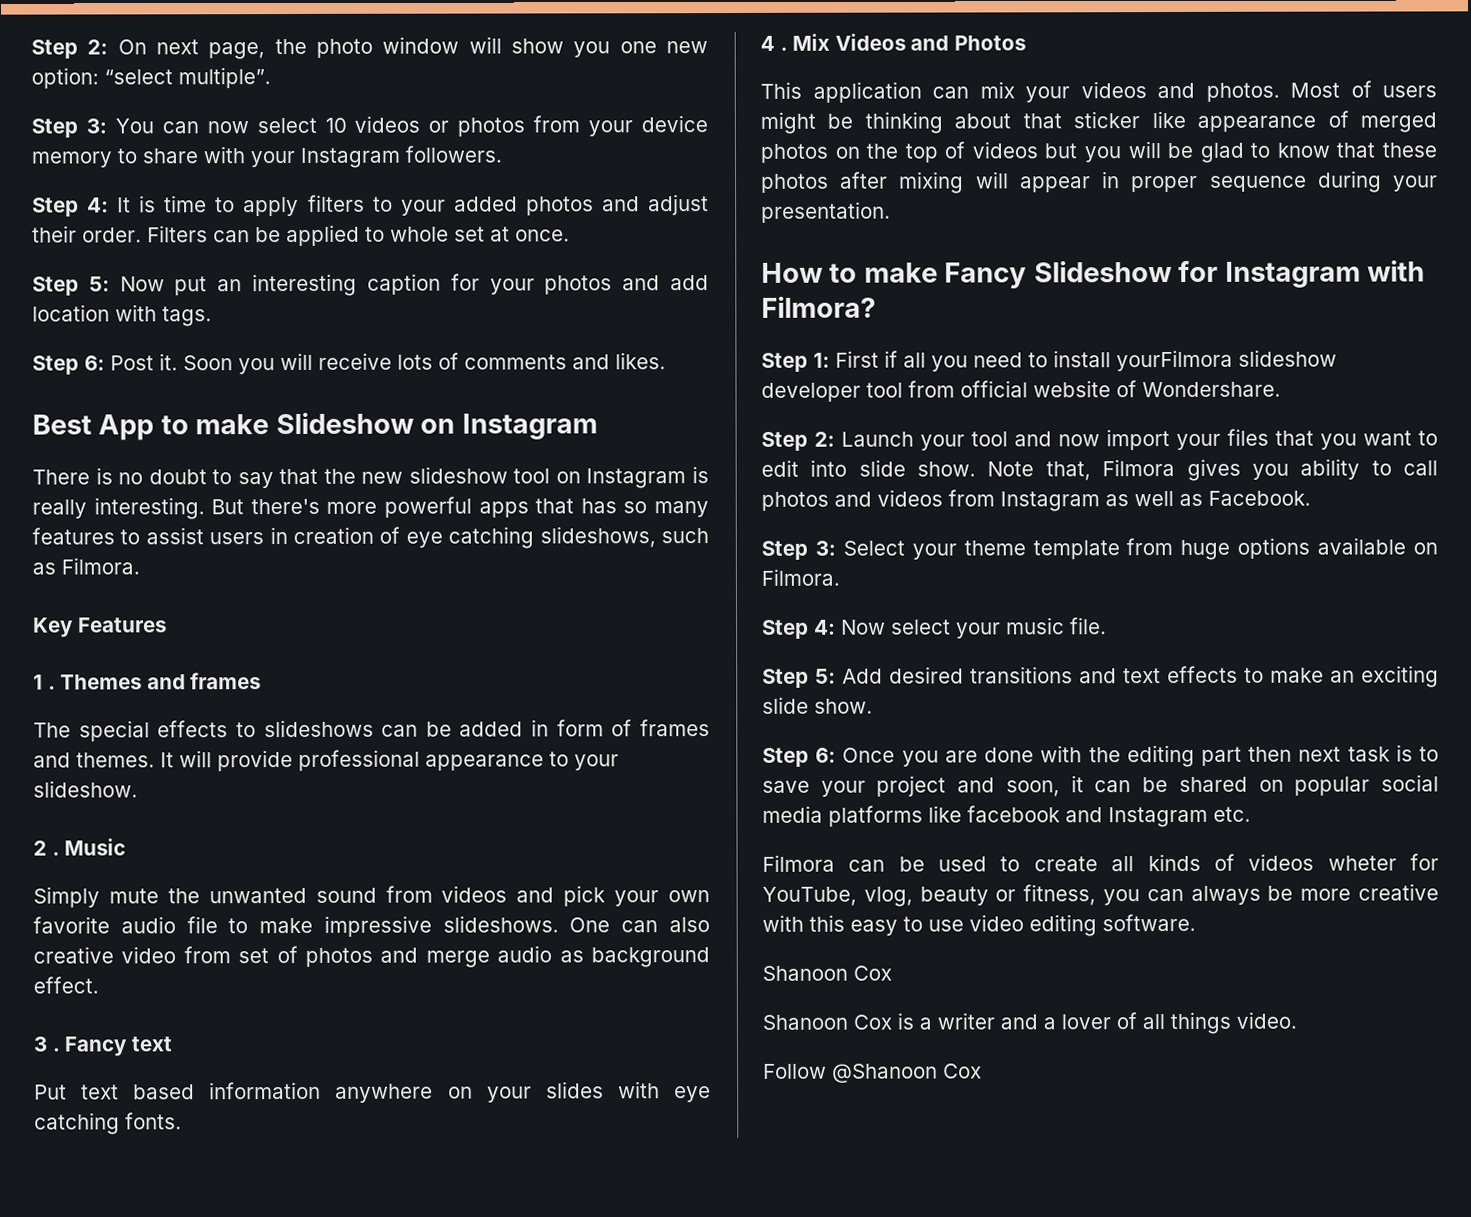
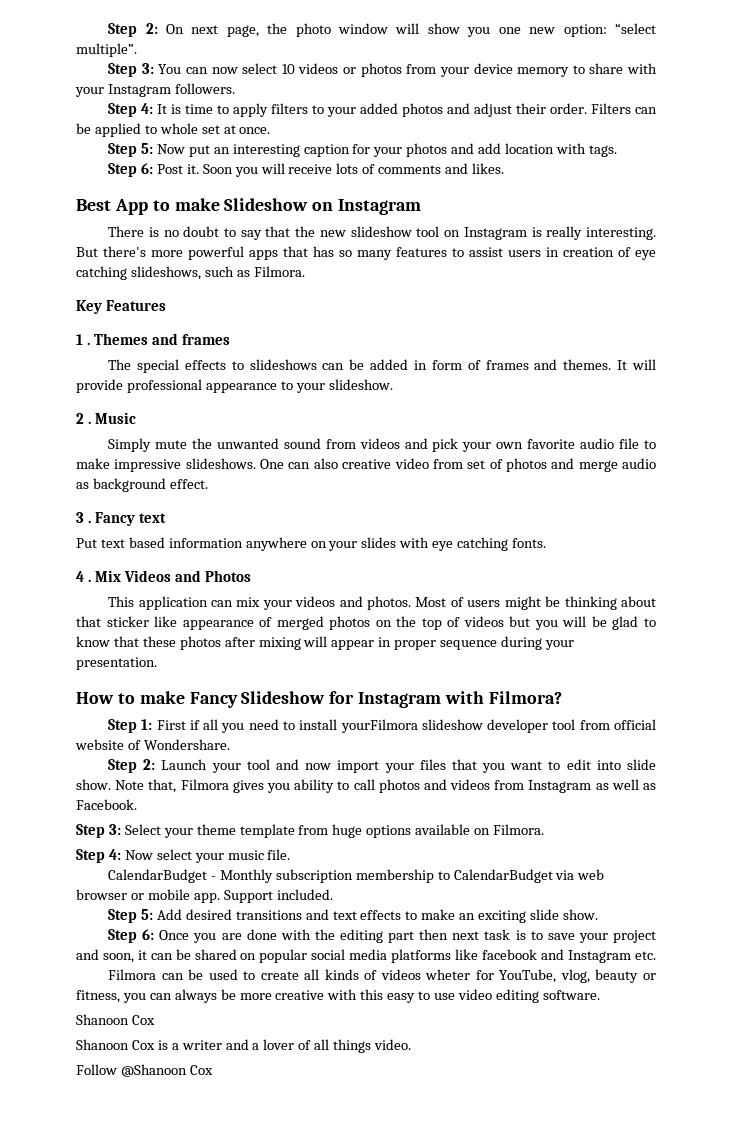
+ CalendarBudget - Monthly subscription membership to CalendarBudget via web browser or mobile app. Support included.

